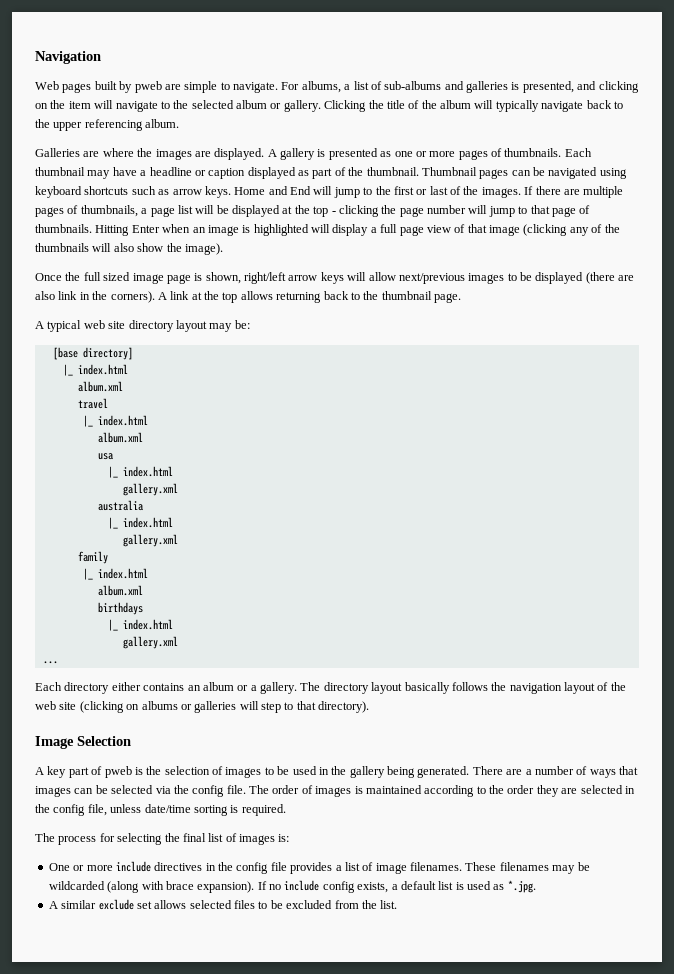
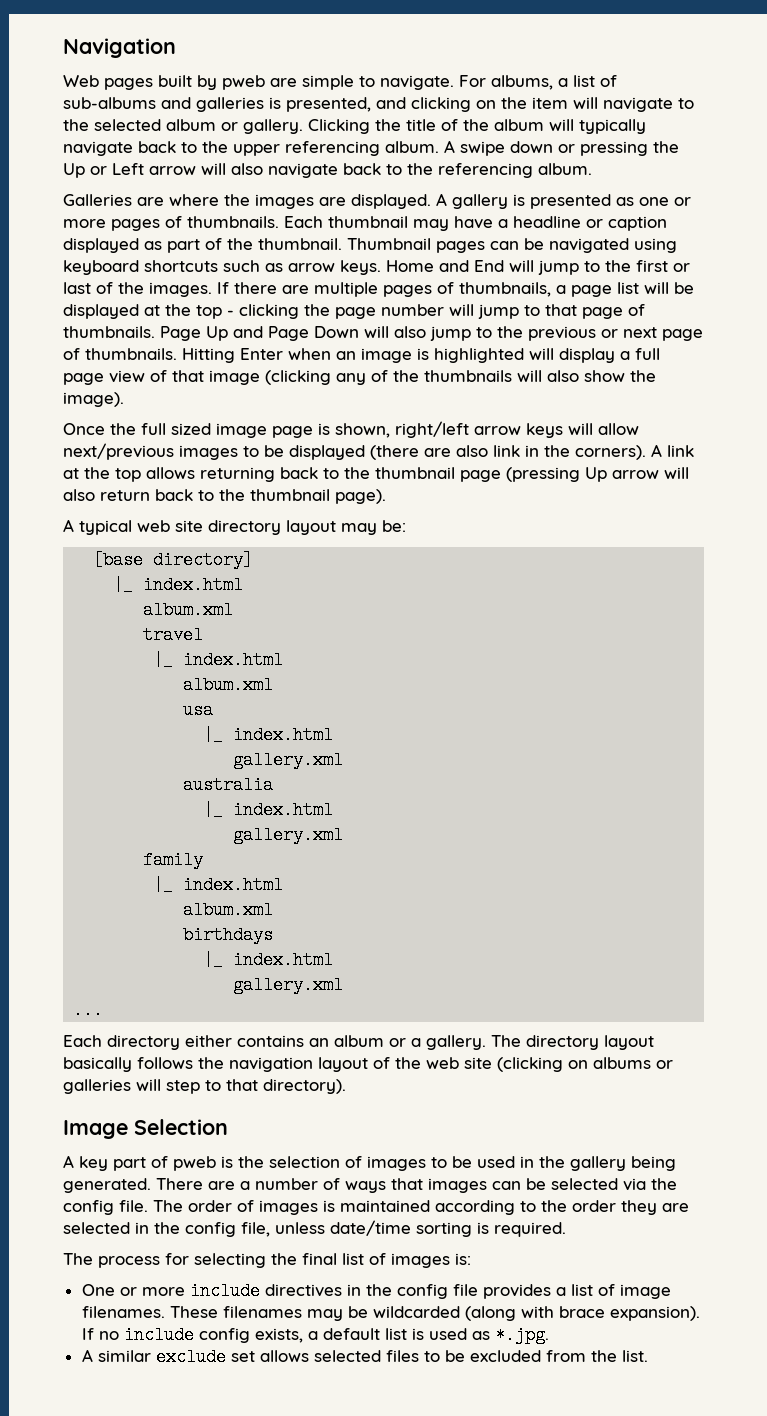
+ A swipe down or pressing the Up or Left arrow will also navigate back to the referencing album.
+ Page Up and Page Down will also jump to the previous or next page of thumbnails.
- A link at the top allows returning back to the thumbnail page.
+ A link at the top allows returning back to the thumbnail page (pressing Up arrow will also return back to the thumbnail page).

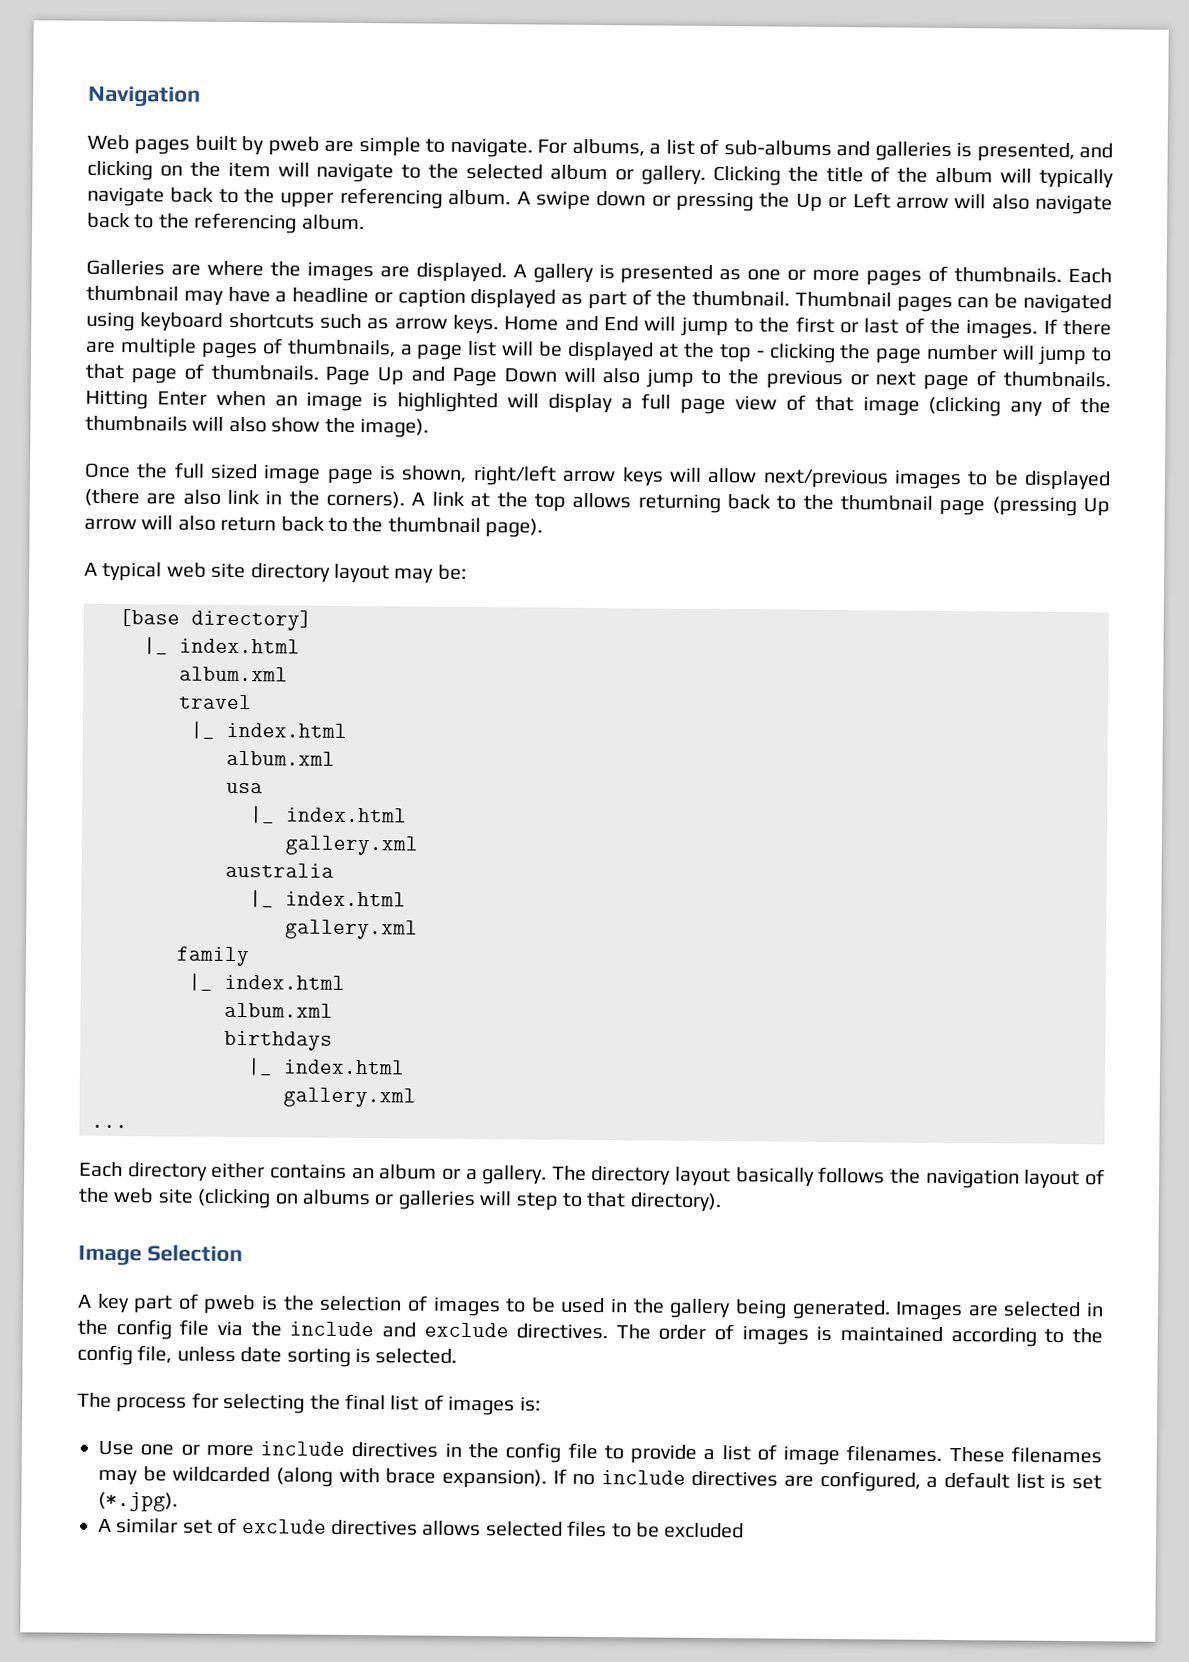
- There are a number of ways that images can be selected via the config file.
+ Images are selected in the config file via the include and exclude directives.
- The order of images is maintained according to the order they are selected in the config file, unless date/time sorting is required.
+ The order of images is maintained according to the config file, unless date sorting is selected.
- One or more include directives in the config file provides a list of image filenames.
+ Use one or more include directives in the config file to provide a list of image filenames.
- If no include config exists, a default list is used as *.jpg.
+ If no include directives are configured, a default list is set (*.jpg).
- A similar exclude set allows selected files to be excluded from the list.
+ A similar set of exclude directives allows selected files to be excluded

